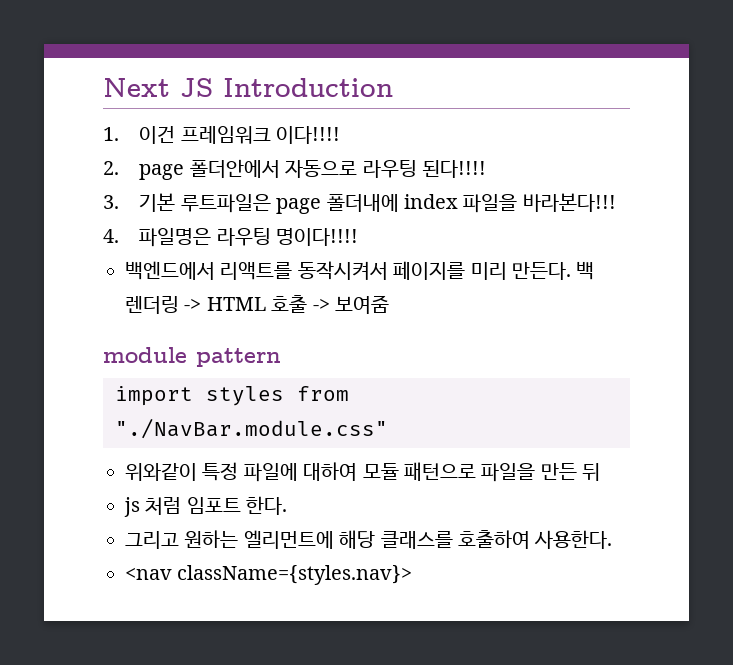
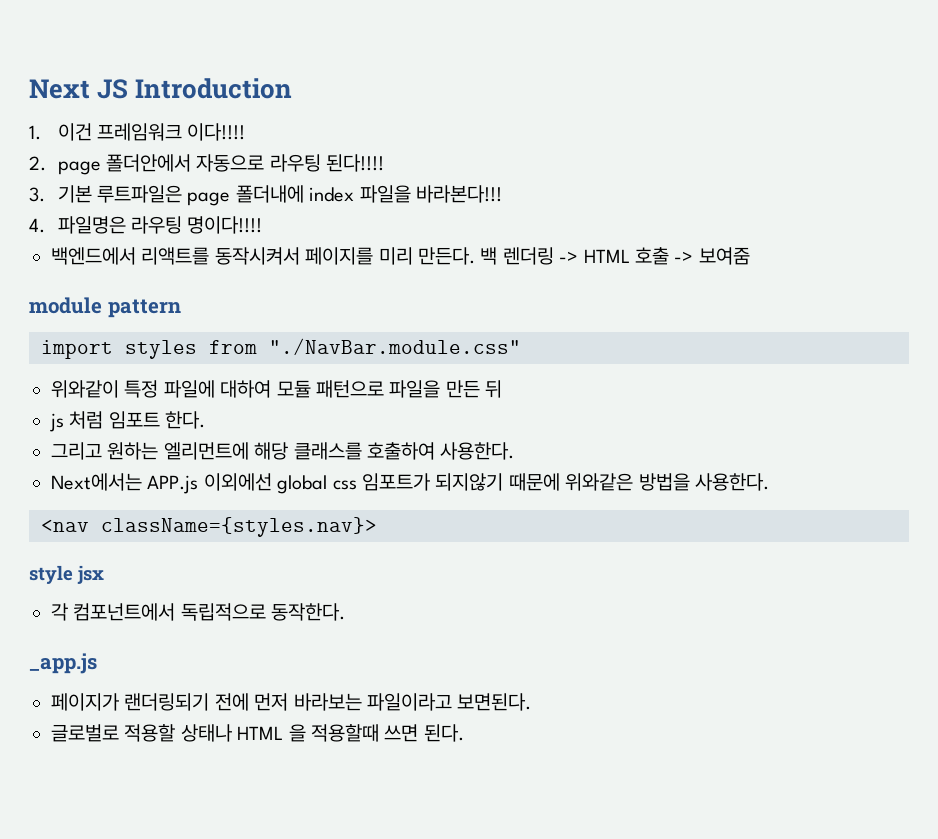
+ Next에서는 APP.js 이외에선 global css 임포트가 되지않기 때문에 위와같은 방법을 사용한다.
  <nav className={styles.nav}>
+ style jsx
+ 각 컴포넌트에서 독립적으로 동작한다.
+ _app.js
+ 페이지가 랜더링되기 전에 먼저 바라보는 파일이라고 보면된다.
+ 글로벌로 적용할 상태나 HTML 을 적용할때 쓰면 된다.

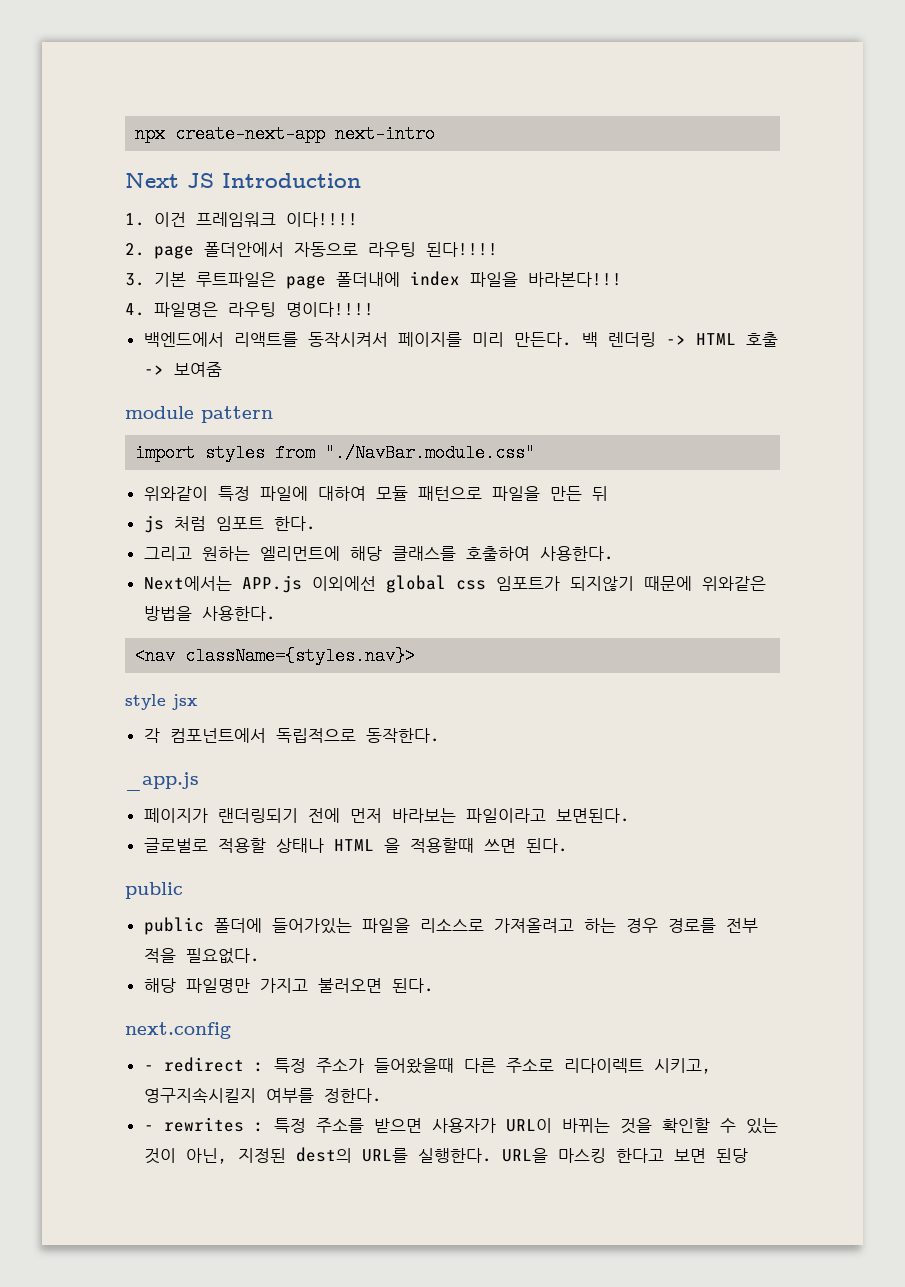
+ npx create-next-app next-intro
  글로벌로 적용할 상태나 HTML 을 적용할때 쓰면 된다.
+ public
+ public 폴더에 들어가있는 파일을 리소스로 가져올려고 하는 경우 경로를 전부 적을 필요없다.
+ 해당 파일명만 가지고 불러오면 된다.
+ next.config
+ - redirect : 특정 주소가 들어왔을때 다른 주소로 리다이렉트 시키고, 영구지속시킬지 여부를 정한다.
+ - rewrites : 특정 주소를 받으면 사용자가 URL이 바뀌는 것을 확인할 수 있는 것이 아닌, 지정된 dest의 URL를 실행한다. URL을 마스킹 한다고 보면 된당

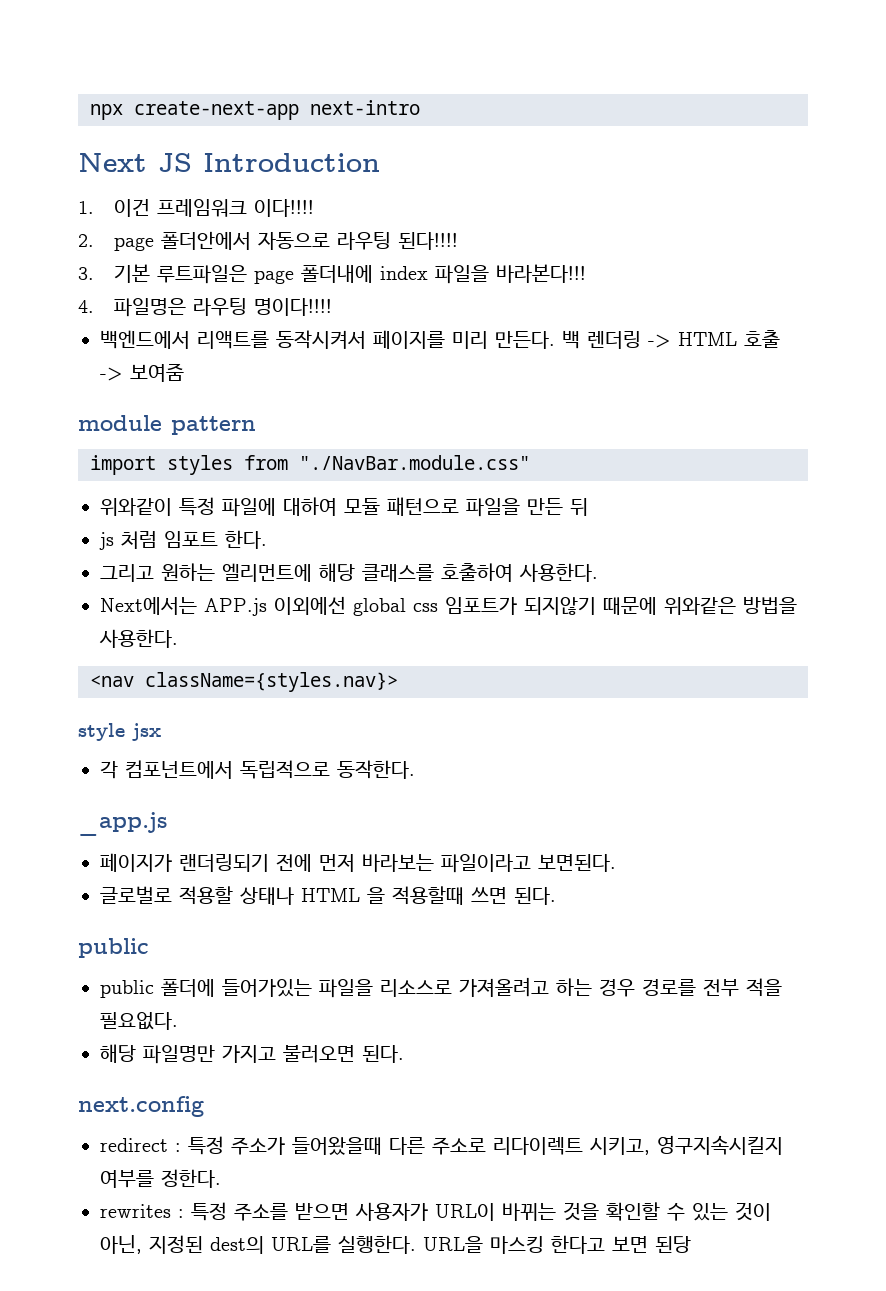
- - redirect : 특정 주소가 들어왔을때 다른 주소로 리다이렉트 시키고, 영구지속시킬지 여부를 정한다.
+ redirect : 특정 주소가 들어왔을때 다른 주소로 리다이렉트 시키고, 영구지속시킬지 여부를 정한다.
- - rewrites : 특정 주소를 받으면 사용자가 URL이 바뀌는 것을 확인할 수 있는 것이 아닌, 지정된 dest의 URL를 실행한다.
+ rewrites : 특정 주소를 받으면 사용자가 URL이 바뀌는 것을 확인할 수 있는 것이 아닌, 지정된 dest의 URL를 실행한다.

